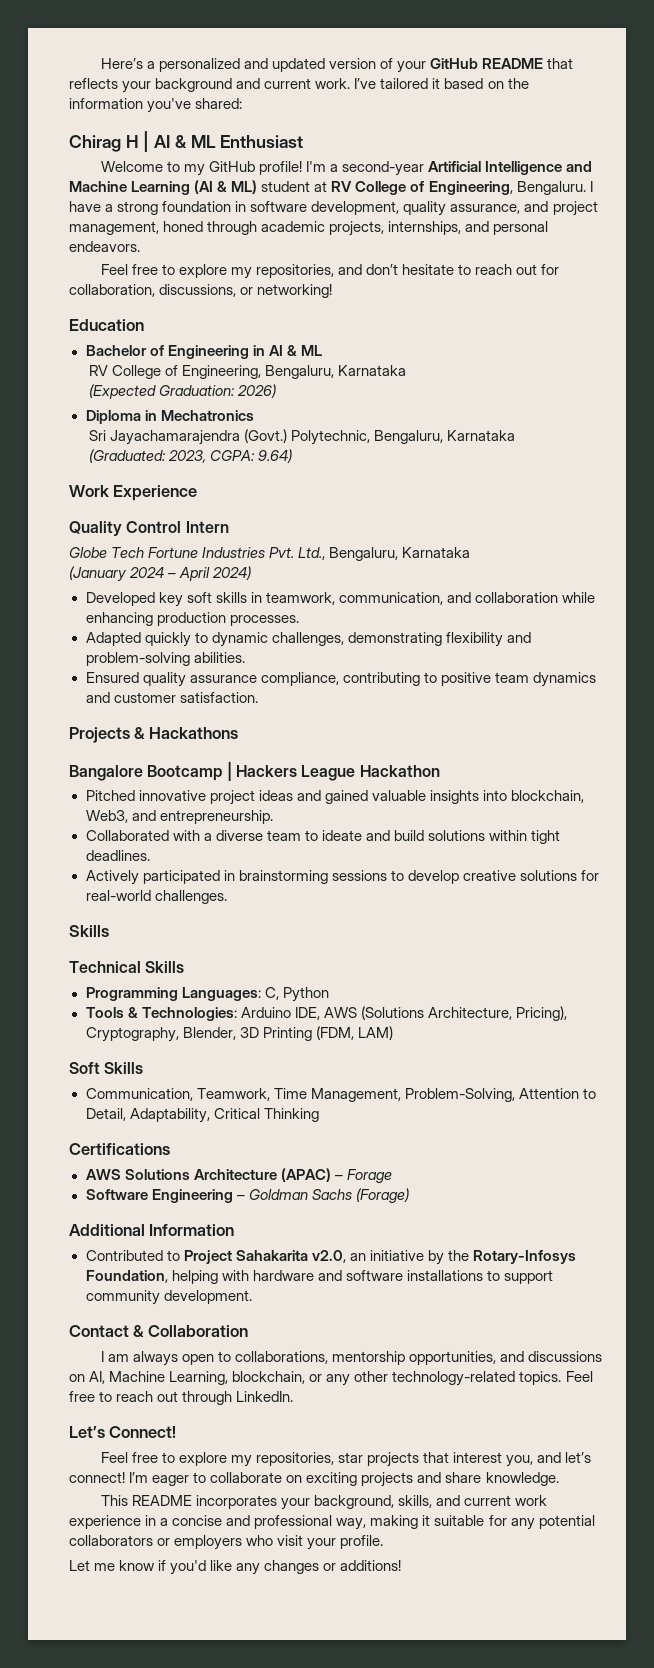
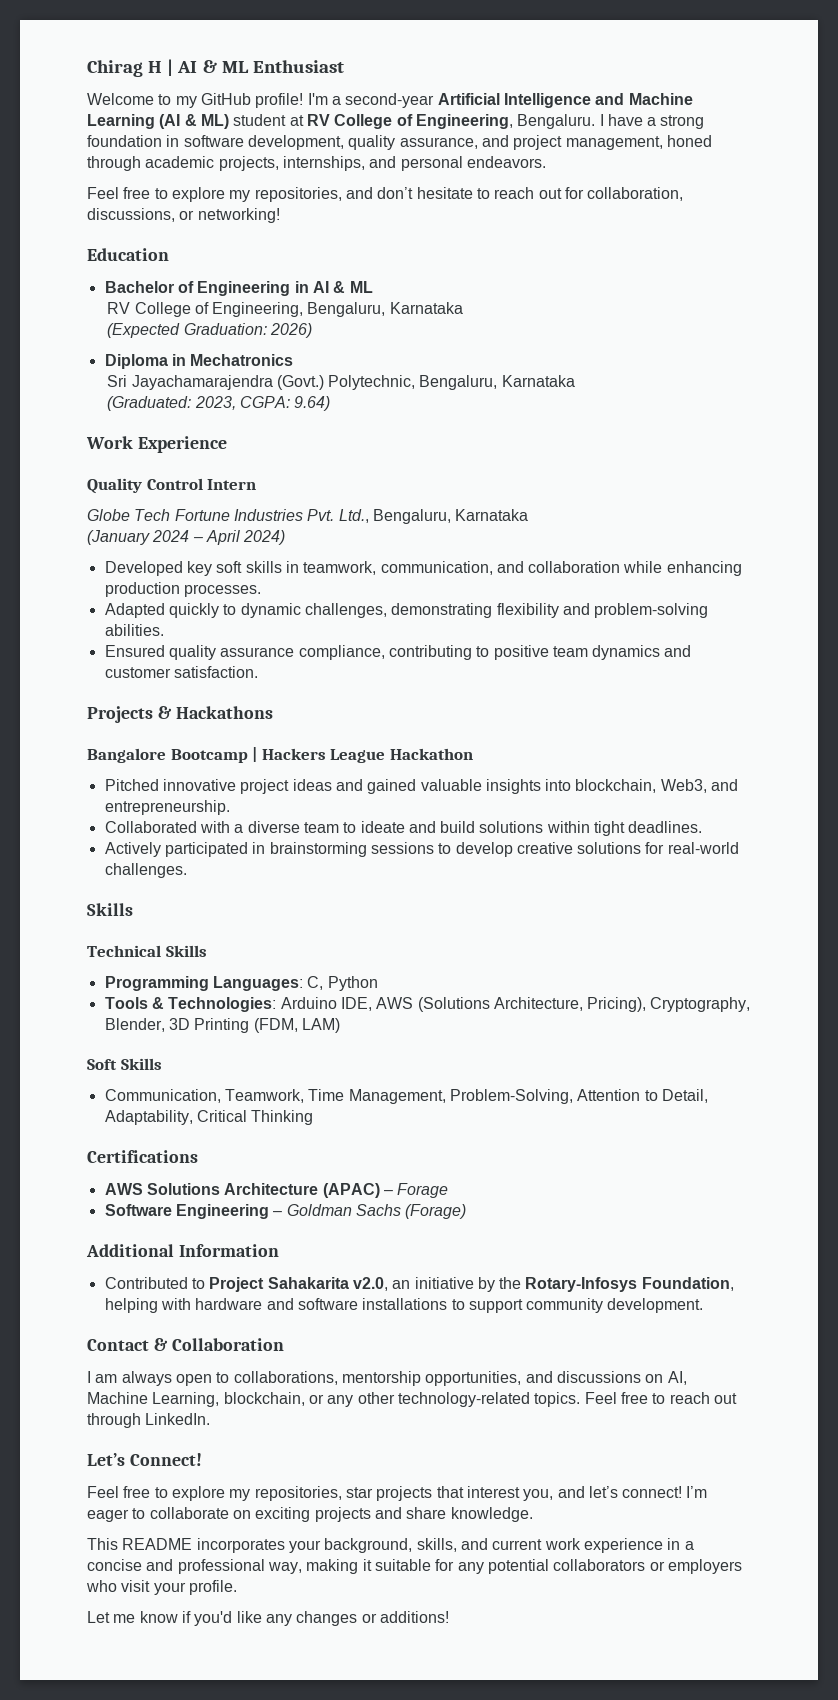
- Here’s a personalized and updated version of your GitHub README that reflects your background and current work. I’ve tailored it based on the information you've shared:

